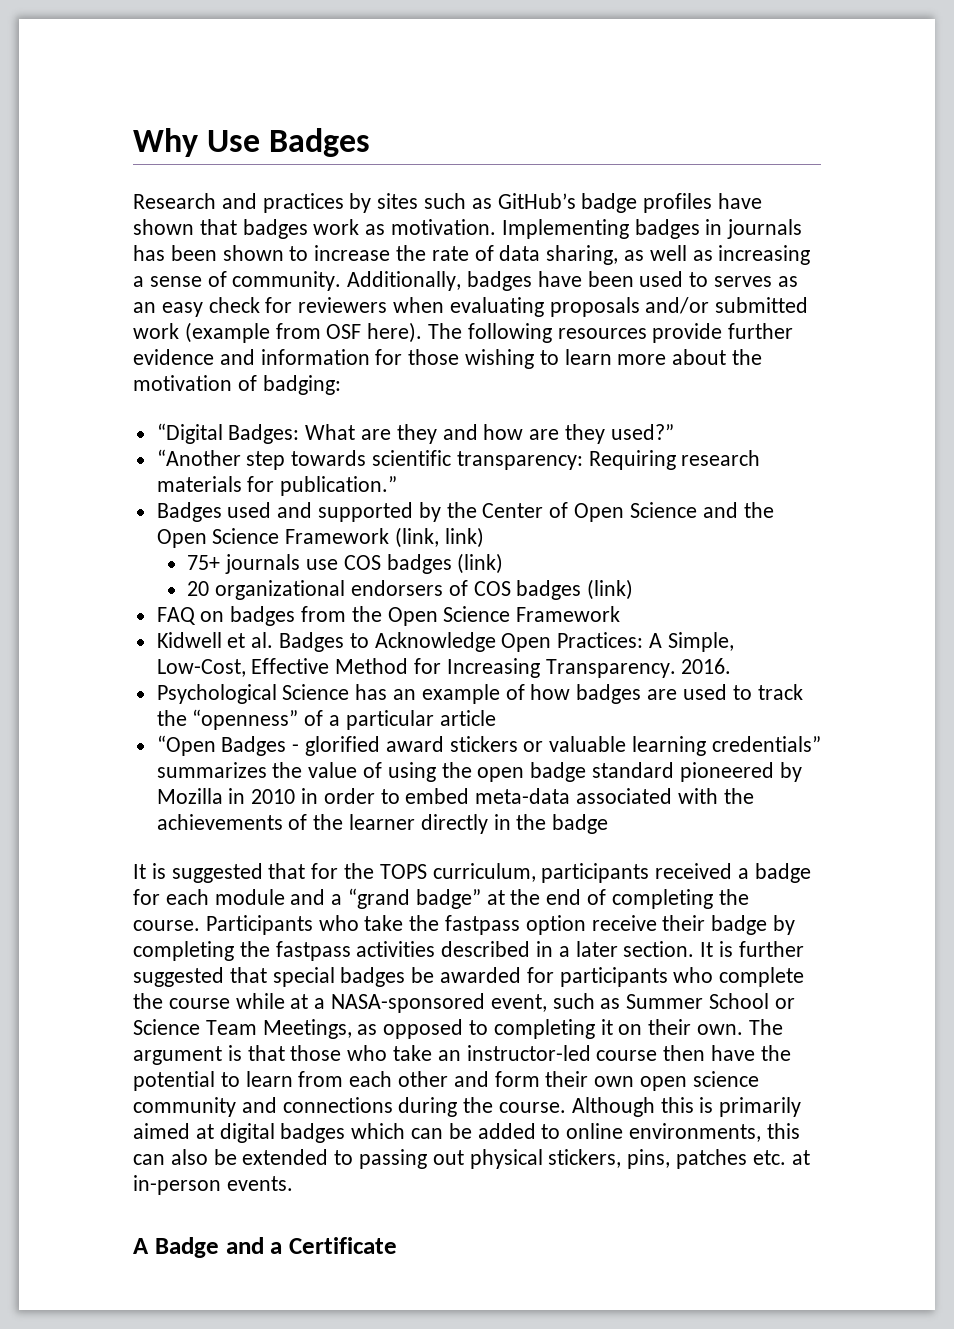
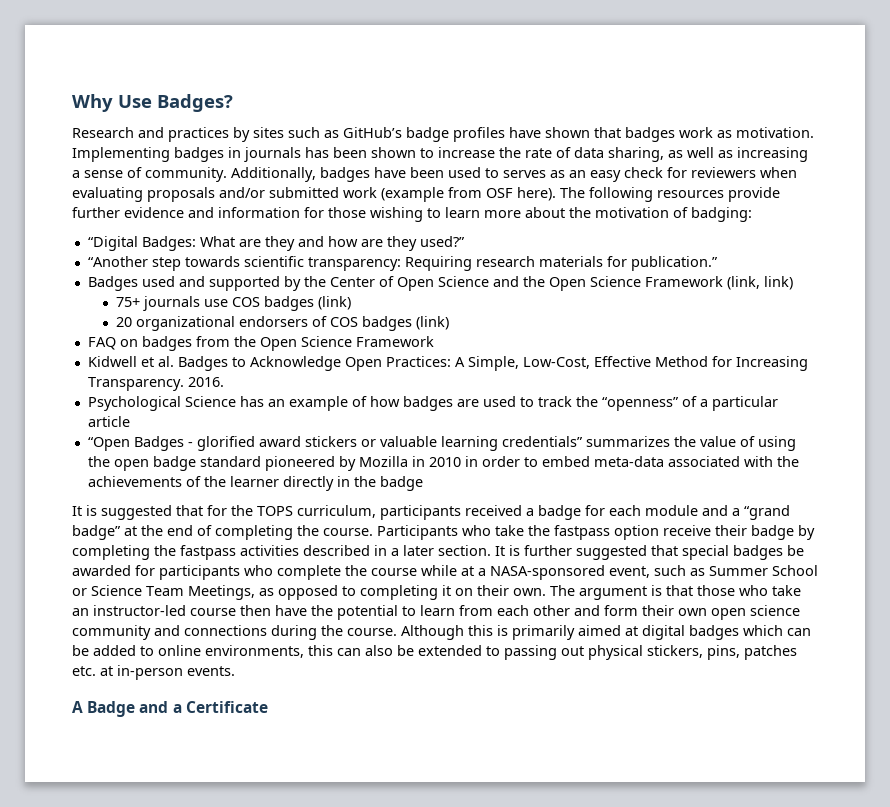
- Why Use Badges
+ Why Use Badges?

